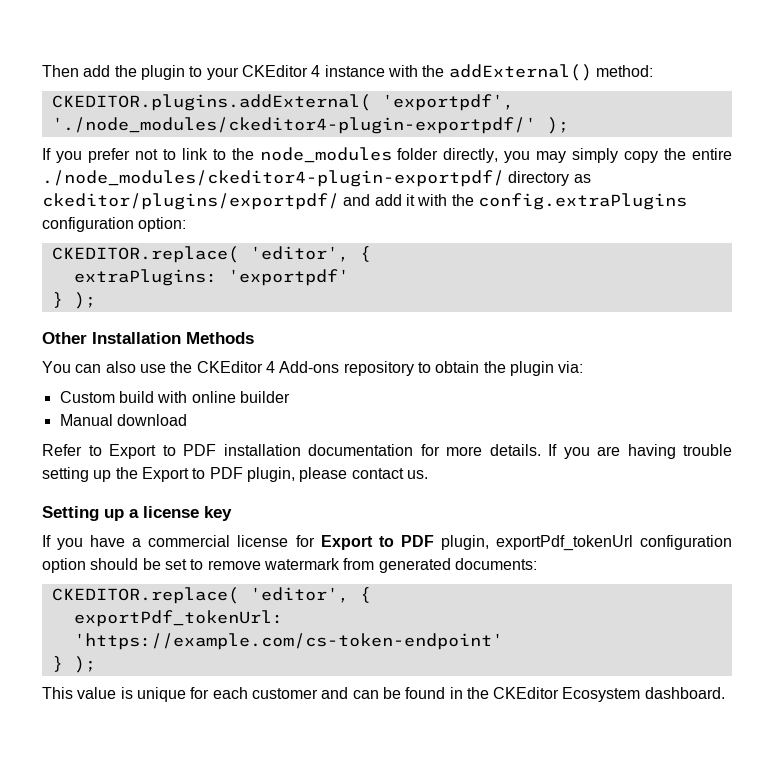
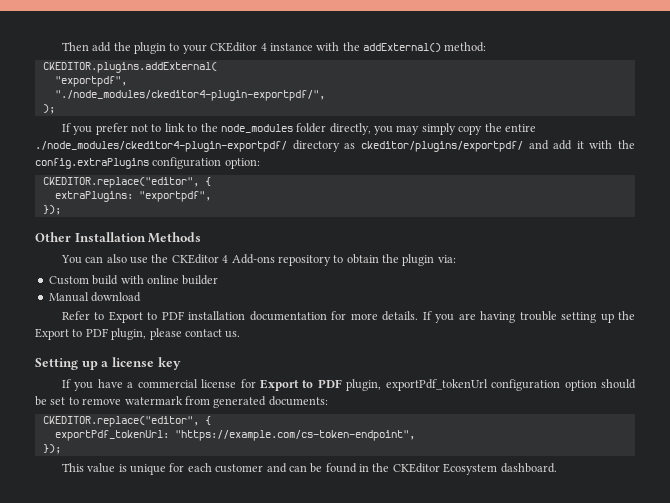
- CKEDITOR.plugins.addExternal( 'exportpdf', './node_modules/ckeditor4-plugin-exportpdf/' );
+ CKEDITOR.plugins.addExternal(
+ "exportpdf",
+ "./node_modules/ckeditor4-plugin-exportpdf/",
+ );
  If you prefer not to link to the node_modules folder directly, you may simply copy the entire ./node_modules/ckeditor4-plugin-exportpdf/ directory as ckeditor/plugins/exportpdf/ and add it with the config.extraPlugins configuration option:
- CKEDITOR.replace( 'editor', {
+ CKEDITOR.replace("editor", {
- extraPlugins: 'exportpdf'
- } );
+ extraPlugins: "exportpdf",
+ });
  If you have a commercial license for Export to PDF plugin, exportPdf_tokenUrl configuration option should be set to remove watermark from generated documents:
- CKEDITOR.replace( 'editor', {
+ CKEDITOR.replace("editor", {
- exportPdf_tokenUrl: 'https://example.com/cs-token-endpoint'
- } );
+ exportPdf_tokenUrl: "https://example.com/cs-token-endpoint",
+ });

